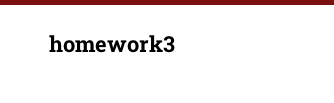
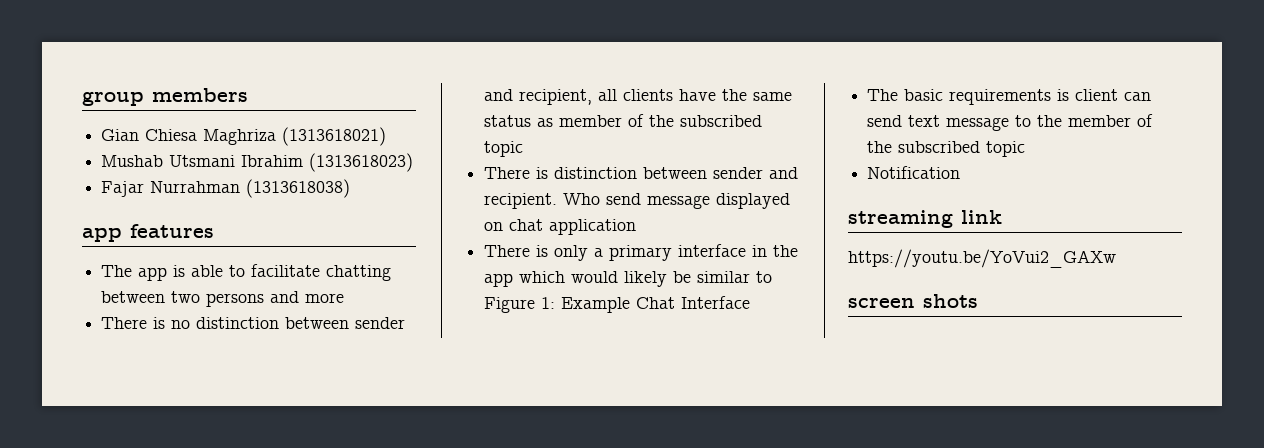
- homework3
+ group members
+ Gian Chiesa Maghriza (1313618021)
+ Mushab Utsmani Ibrahim (1313618023)
+ Fajar Nurrahman (1313618038)
+ app features
+ The app is able to facilitate chatting between two persons and more
+ There is no distinction between sender and recipient, all clients have the same status as member of the subscribed topic
+ There is distinction between sender and recipient. Who send message displayed on chat application
+ There is only a primary interface in the app which would likely be similar to Figure 1: Example Chat Interface
+ The basic requirements is client can send text message to the member of the subscribed topic
+ Notification
+ streaming link
+ https://youtu.be/YoVui2_GAXw
+ screen shots

